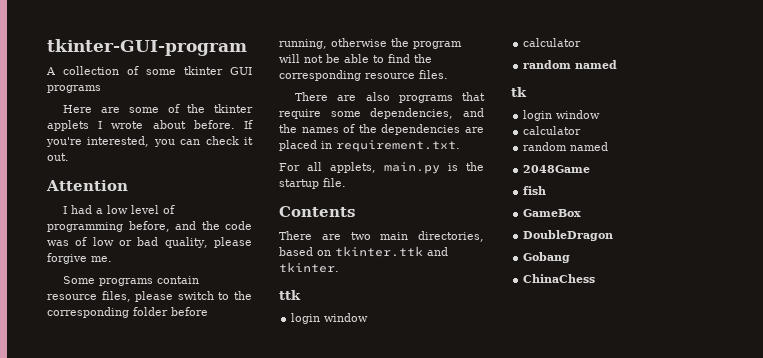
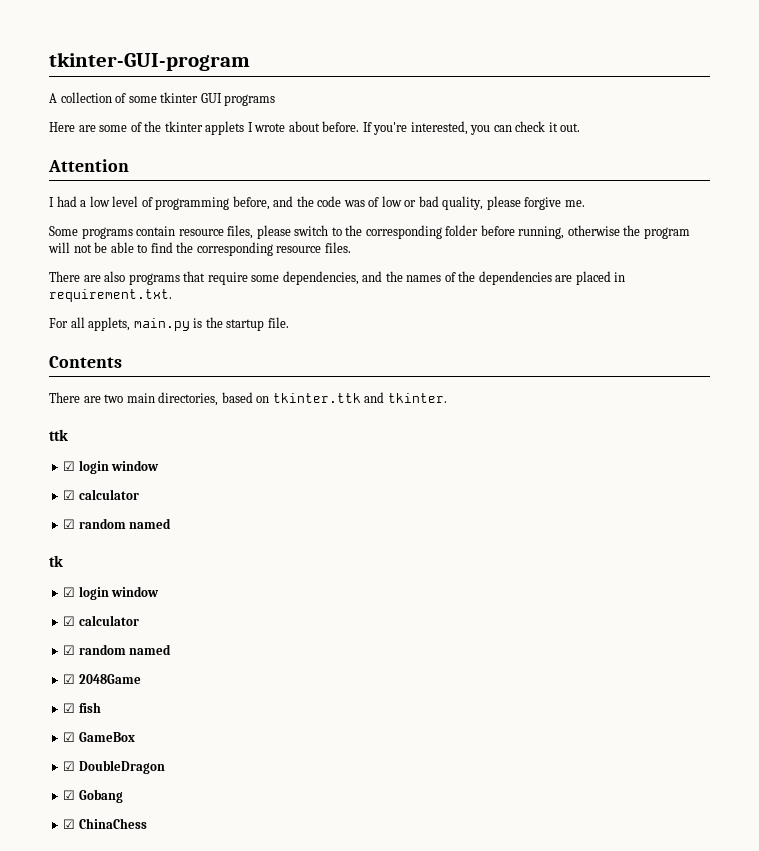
  ttk
- login window
- calculator
- random named
+ ☑ login window
+ ☑ calculator
+ ☑ random named
  tk
- login window
- calculator
- random named
- 2048Game
+ ☑ login window
+ ☑ calculator
+ ☑ random named
+ ☑ 2048Game
- fish
+ ☑ fish
- GameBox
+ ☑ GameBox
- DoubleDragon
+ ☑ DoubleDragon
- Gobang
+ ☑ Gobang
- ChinaChess
+ ☑ ChinaChess

